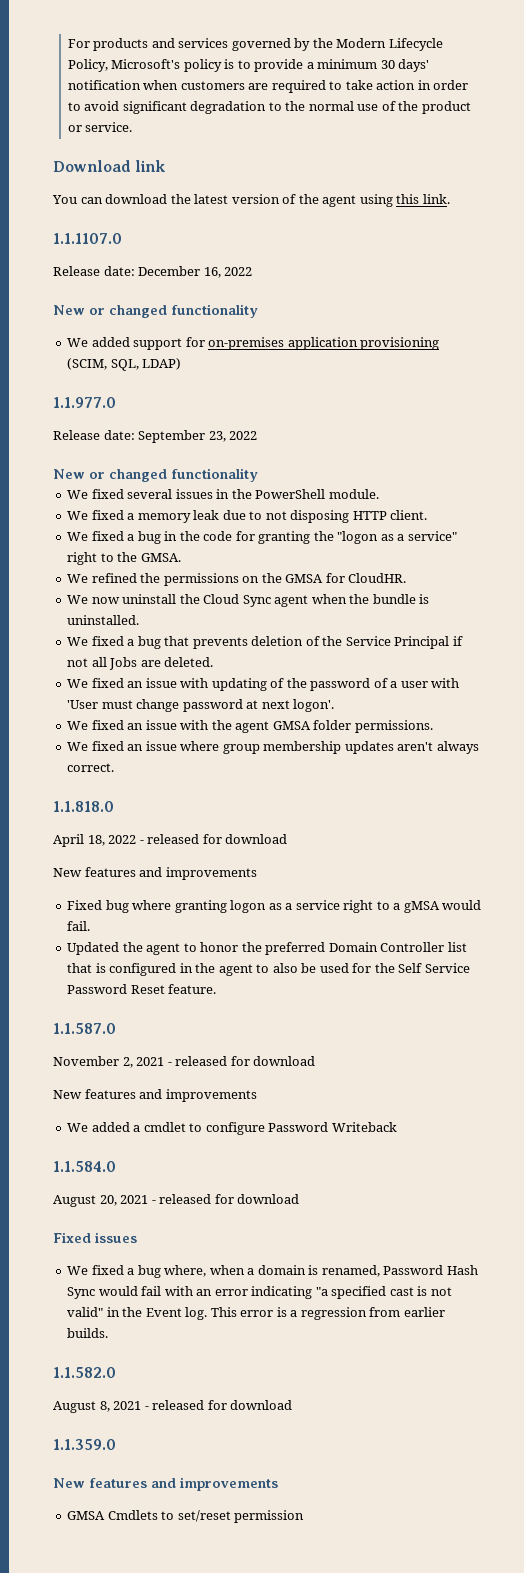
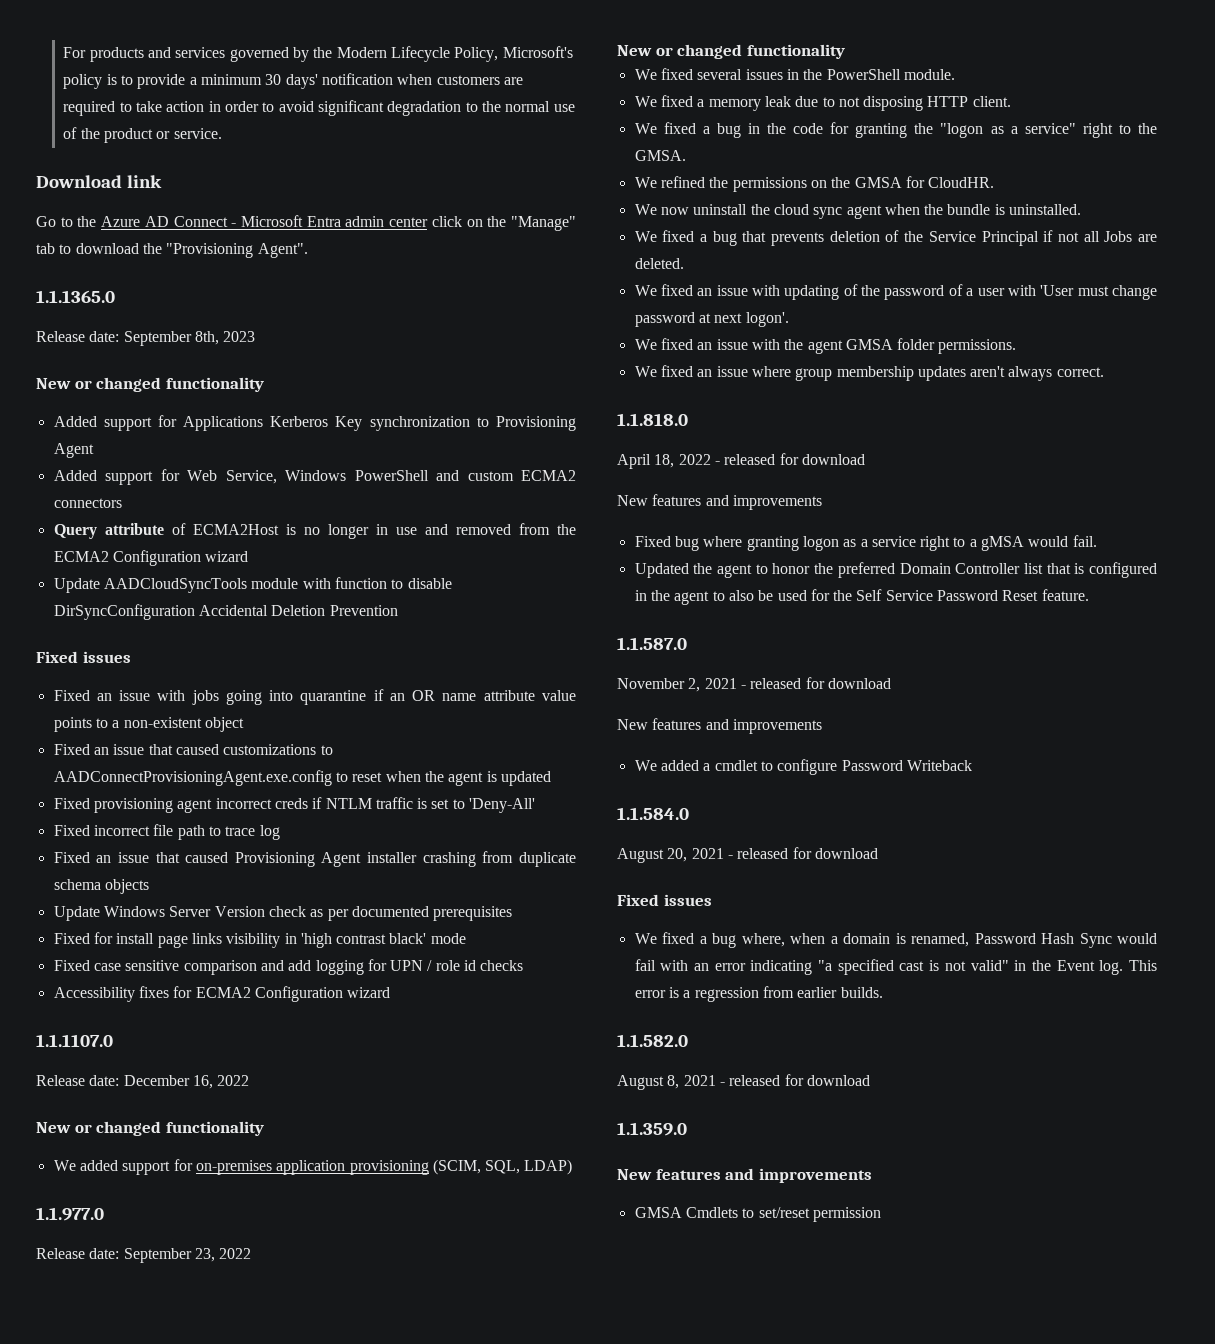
- You can download the latest version of the agent using this link.
+ Go to the Azure AD Connect - Microsoft Entra admin center click on the "Manage" tab to download the "Provisioning Agent".
+ 1.1.1365.0
+ Release date: September 8th, 2023
+ New or changed functionality
+ Added support for Applications Kerberos Key synchronization to Provisioning Agent
+ Added support for Web Service, Windows PowerShell and custom ECMA2 connectors
+ Query attribute of ECMA2Host is no longer in use and removed from the ECMA2 Configuration wizard
+ Update AADCloudSyncTools module with function to disable DirSyncConfiguration Accidental Deletion Prevention
+ Fixed issues
+ Fixed an issue with jobs going into quarantine if an OR name attribute value points to a non-existent object
+ Fixed an issue that caused customizations to AADConnectProvisioningAgent.exe.config to reset when the agent is updated
+ Fixed provisioning agent incorrect creds if NTLM traffic is set to 'Deny-All'
+ Fixed incorrect file path to trace log
+ Fixed an issue that caused Provisioning Agent installer crashing from duplicate schema objects
+ Update Windows Server Version check as per documented prerequisites
+ Fixed for install page links visibility in 'high contrast black' mode
+ Fixed case sensitive comparison and add logging for UPN / role id checks
+ Accessibility fixes for ECMA2 Configuration wizard
- We now uninstall the Cloud Sync agent when the bundle is uninstalled.
+ We now uninstall the cloud sync agent when the bundle is uninstalled.

